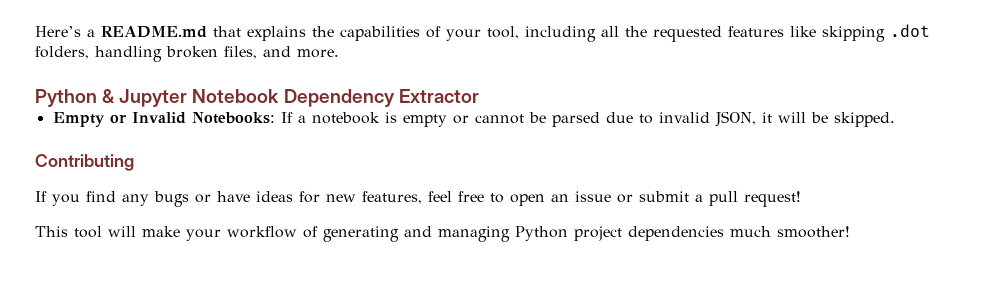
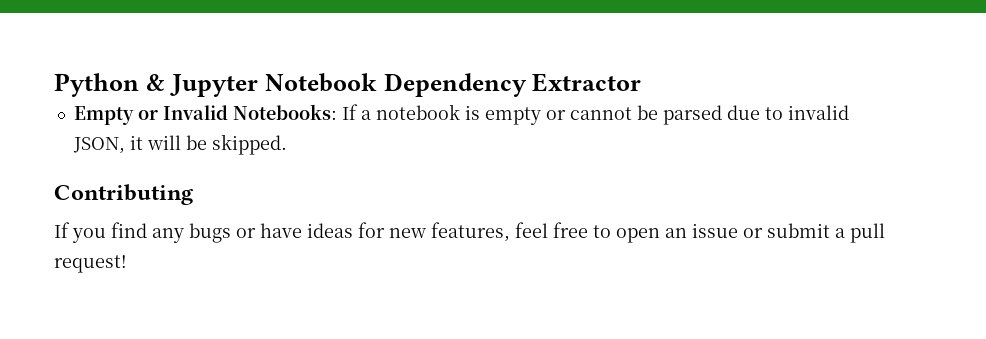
- Here’s a README.md that explains the capabilities of your tool, including all the requested features like skipping .dot folders, handling broken files, and more.
- This tool will make your workflow of generating and managing Python project dependencies much smoother!

